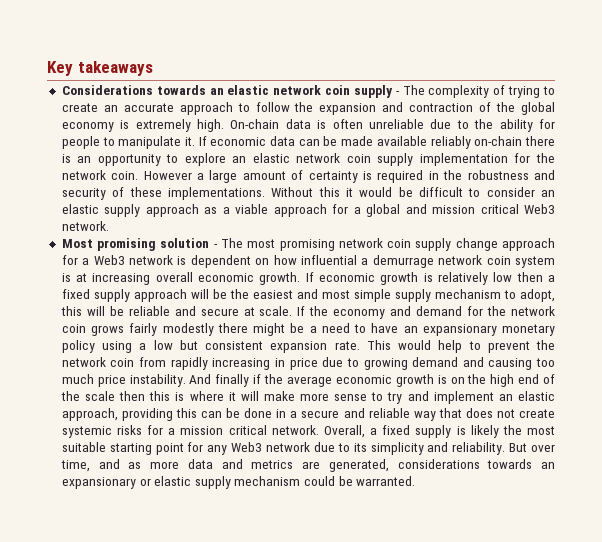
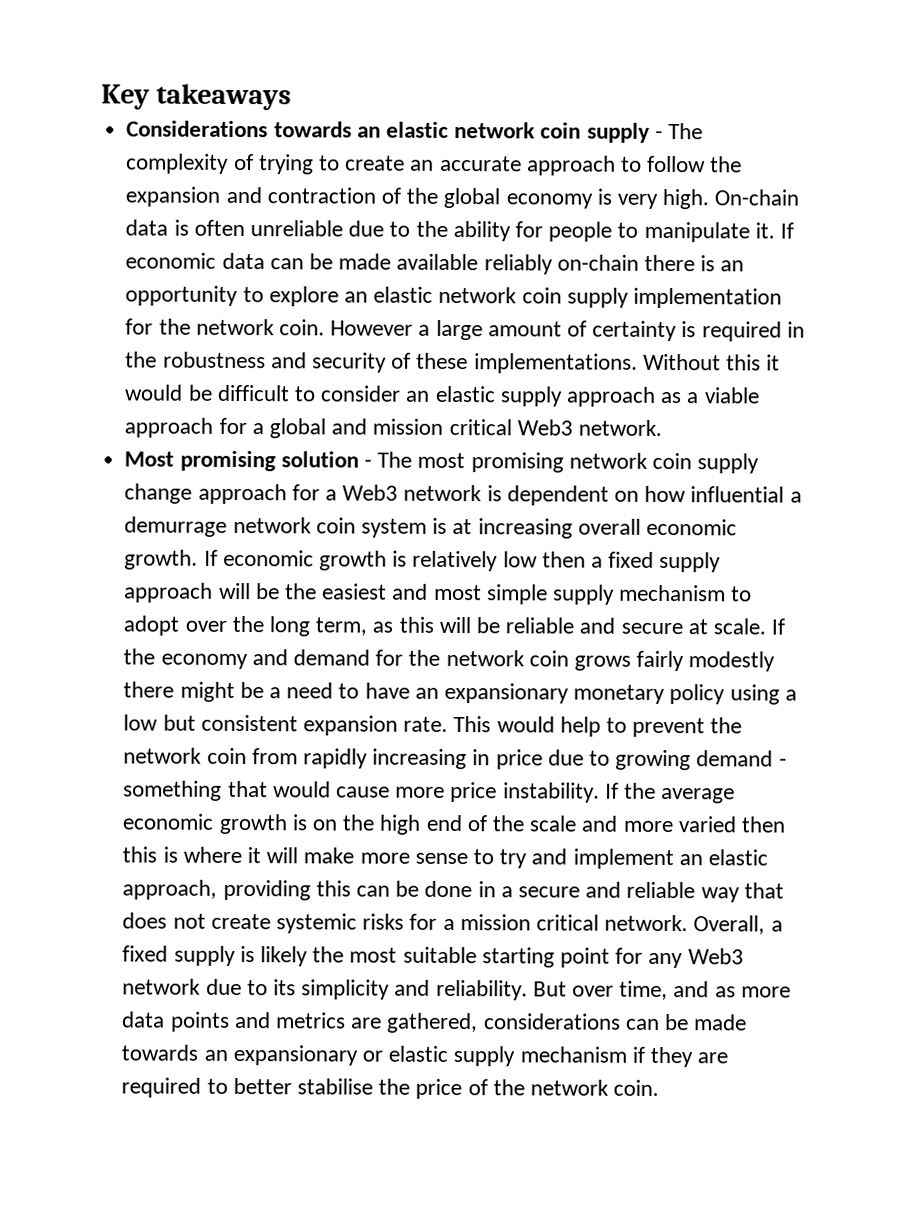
- Considerations towards an elastic network coin supply - The complexity of trying to create an accurate approach to follow the expansion and contraction of the global economy is extremely high.
+ Considerations towards an elastic network coin supply - The complexity of trying to create an accurate approach to follow the expansion and contraction of the global economy is very high.
- If economic growth is relatively low then a fixed supply approach will be the easiest and most simple supply mechanism to adopt, this will be reliable and secure at scale.
+ If economic growth is relatively low then a fixed supply approach will be the easiest and most simple supply mechanism to adopt over the long term, as this will be reliable and secure at scale.
- This would help to prevent the network coin from rapidly increasing in price due to growing demand and causing too much price instability. And finally if the average economic growth is on the high end of the scale then this is where it will make more sense to try and implement an elastic approach, providing this can be done in a secure and reliable way that does not create systemic risks for a mission critical network.
+ This would help to prevent the network coin from rapidly increasing in price due to growing demand - something that would cause more price instability. If the average economic growth is on the high end of the scale and more varied then this is where it will make more sense to try and implement an elastic approach, providing this can be done in a secure and reliable way that does not create systemic risks for a mission critical network.
- But over time, and as more data and metrics are generated, considerations towards an expansionary or elastic supply mechanism could be warranted.
+ But over time, and as more data points and metrics are gathered, considerations can be made towards an expansionary or elastic supply mechanism if they are required to better stabilise the price of the network coin.

